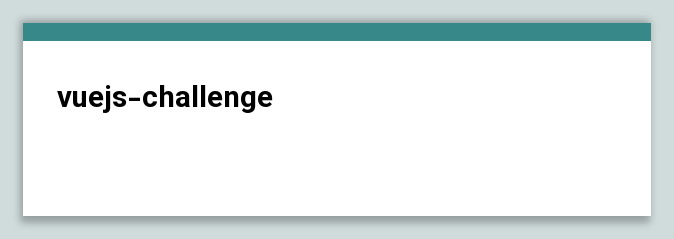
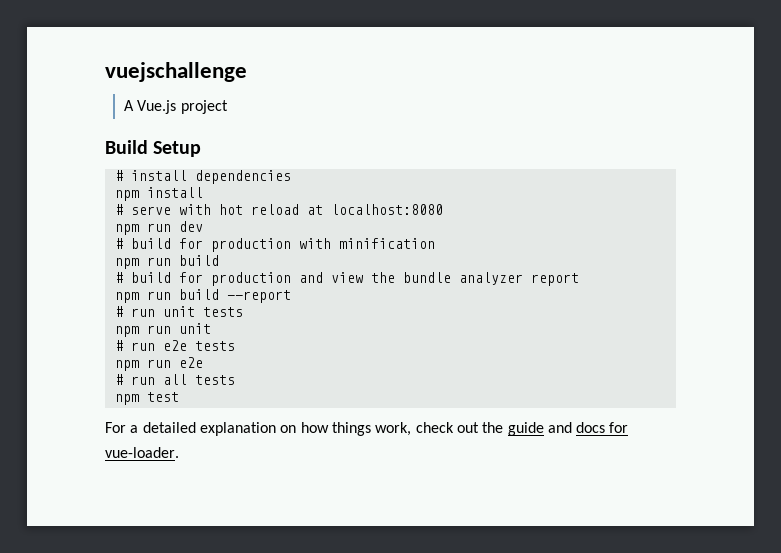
- vuejs-challenge
+ vuejschallenge
+ A Vue.js project
+ Build Setup
+ # install dependencies
+ npm install
+ # serve with hot reload at localhost:8080
+ npm run dev
+ # build for production with minification
+ npm run build
+ # build for production and view the bundle analyzer report
+ npm run build --report
+ # run unit tests
+ npm run unit
+ # run e2e tests
+ npm run e2e
+ # run all tests
+ npm test
+ For a detailed explanation on how things work, check out the guide and docs for vue-loader.

